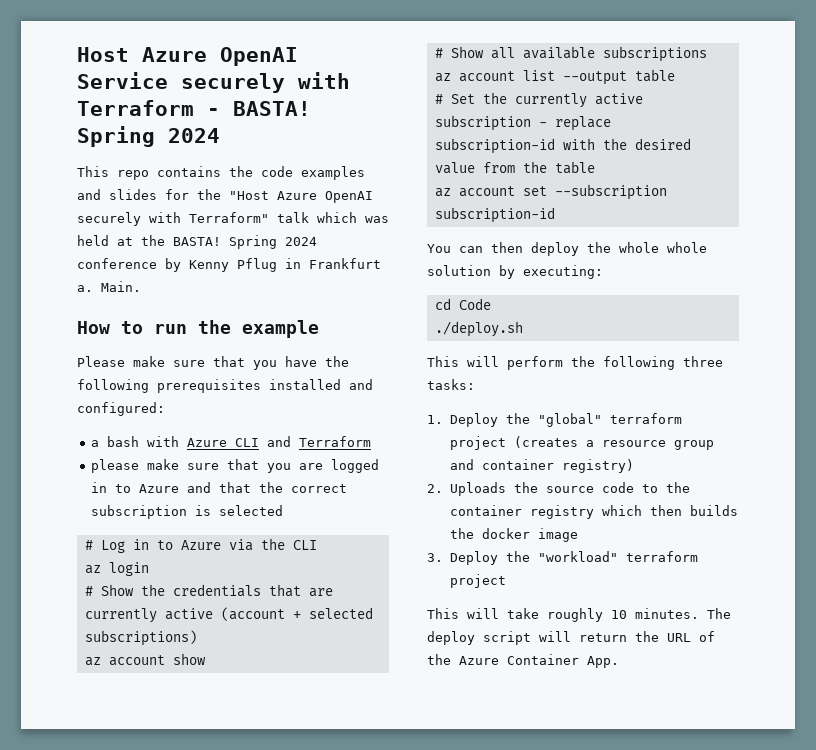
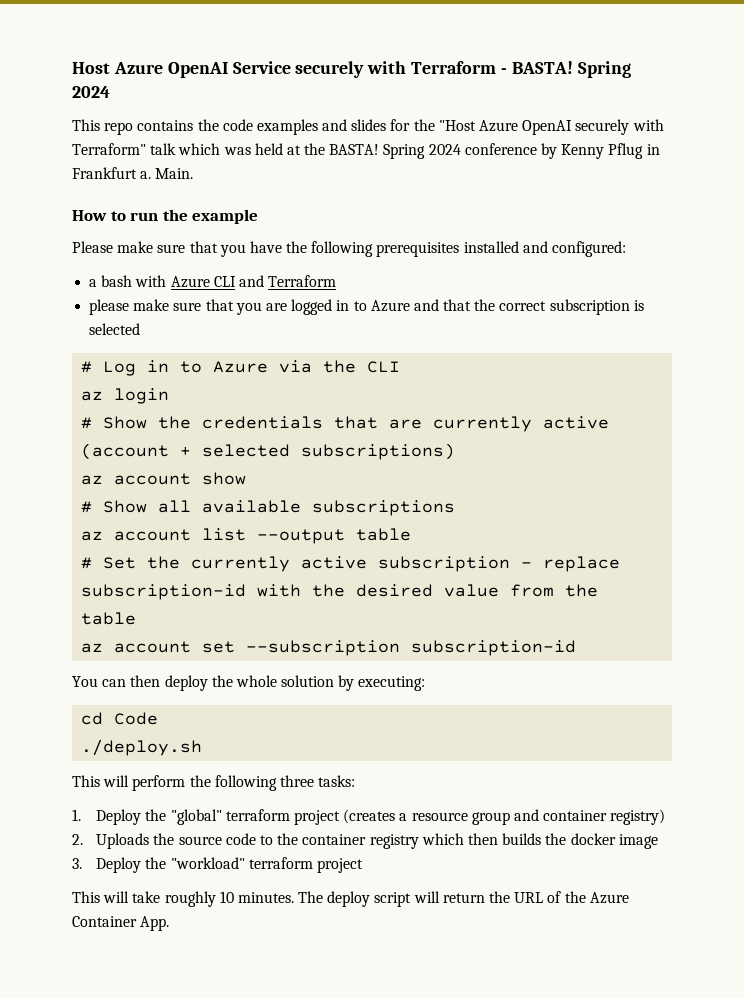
- You can then deploy the whole whole solution by executing:
+ You can then deploy the whole solution by executing:

